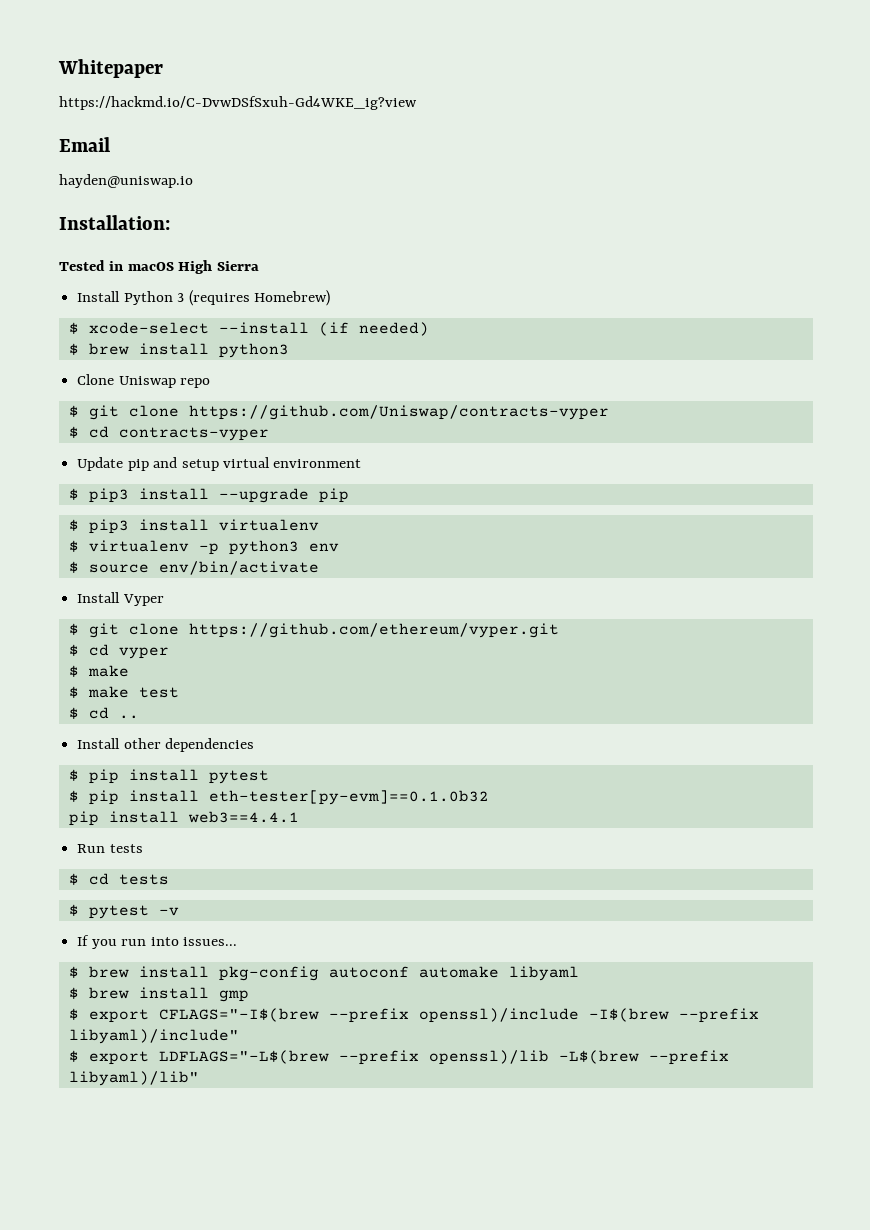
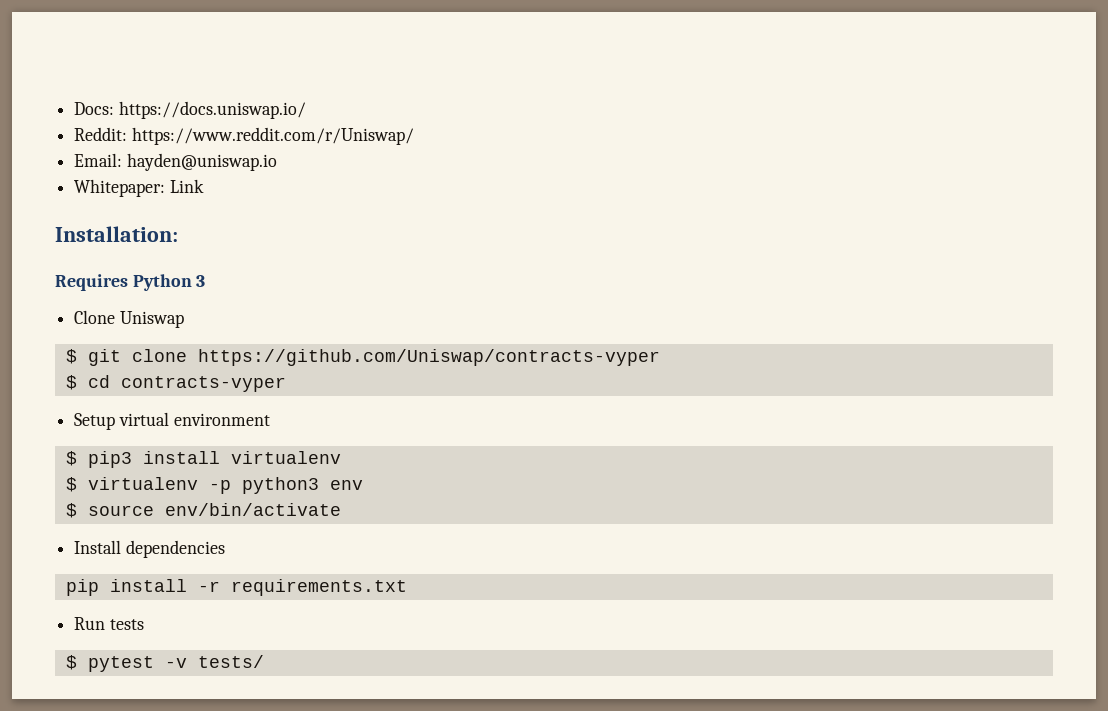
- Whitepaper
- https://hackmd.io/C-DvwDSfSxuh-Gd4WKE_ig?view
- Email
- hayden@uniswap.io
+ Docs: https://docs.uniswap.io/
+ Reddit: https://www.reddit.com/r/Uniswap/
+ Email: hayden@uniswap.io
+ Whitepaper: Link
  Installation:
- Tested in macOS High Sierra
- Install Python 3 (requires Homebrew)
- $ xcode-select --install (if needed)
- $ brew install python3
+ Requires Python 3
- Clone Uniswap repo
+ Clone Uniswap
- Update pip and setup virtual environment
- $ pip3 install --upgrade pip
+ Setup virtual environment
- Install Vyper
- $ git clone https://github.com/ethereum/vyper.git
- $ cd vyper
- $ make
- $ make test
- $ cd ..
- Install other dependencies
- $ pip install pytest
- $ pip install eth-tester[py-evm]==0.1.0b32
- pip install web3==4.4.1
+ Install dependencies
+ pip install -r requirements.txt
- $ cd tests
- $ pytest -v
- If you run into issues...
- $ brew install pkg-config autoconf automake libyaml
- $ brew install gmp
- $ export CFLAGS="-I$(brew --prefix openssl)/include -I$(brew --prefix libyaml)/include"
- $ export LDFLAGS="-L$(brew --prefix openssl)/lib -L$(brew --prefix libyaml)/lib"
+ $ pytest -v tests/

